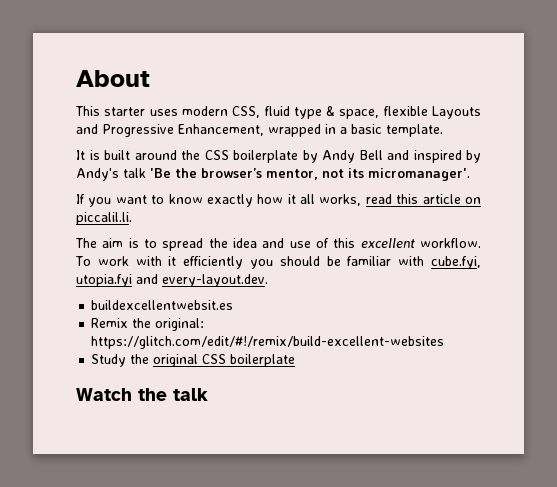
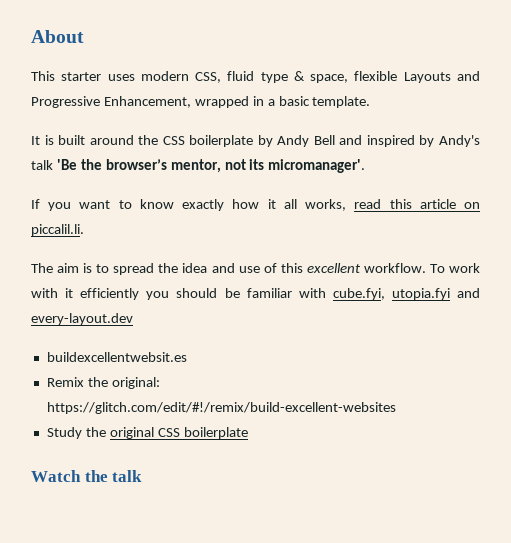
- To work with it efficiently you should be familiar with cube.fyi, utopia.fyi and every-layout.dev.
+ To work with it efficiently you should be familiar with cube.fyi, utopia.fyi and every-layout.dev

